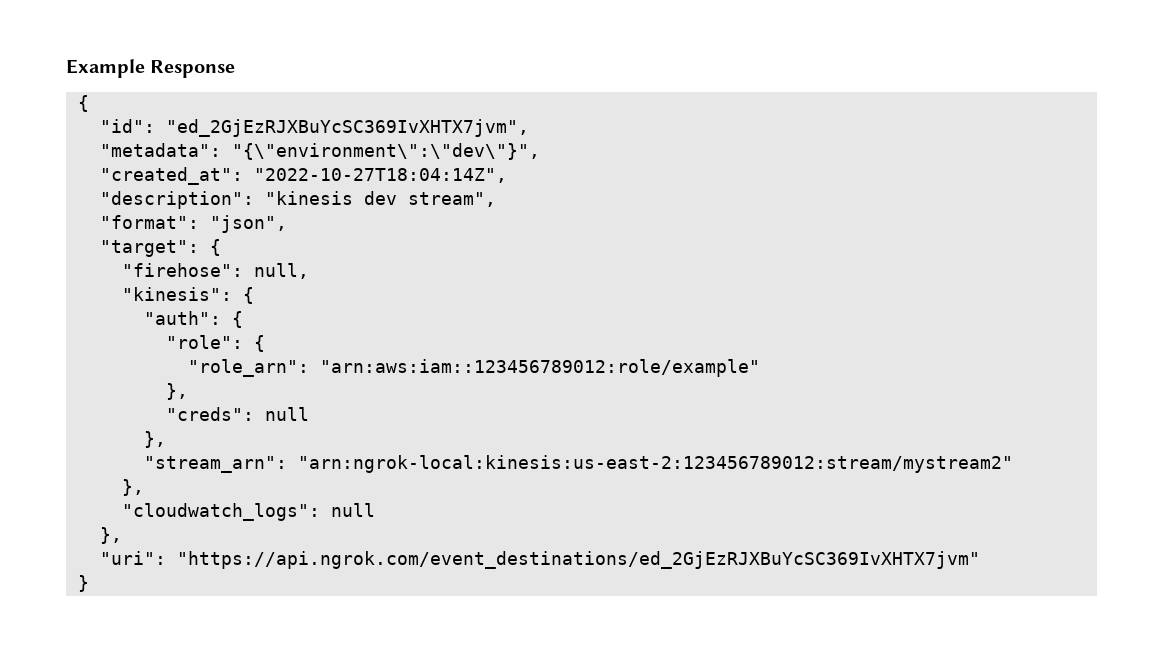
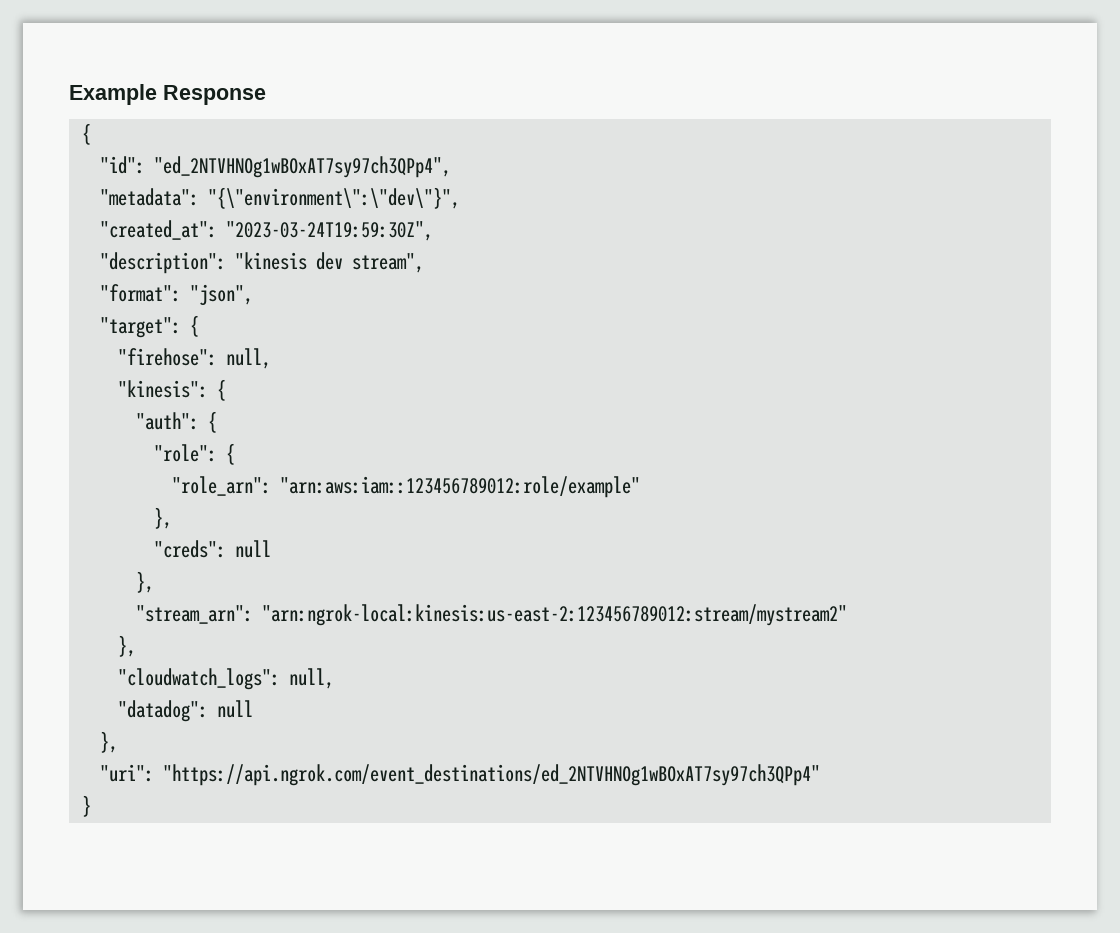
- "id": "ed_2GjEzRJXBuYcSC369IvXHTX7jvm",
+ "id": "ed_2NTVHNOg1wBOxAT7sy97ch3QPp4",
- "created_at": "2022-10-27T18:04:14Z",
+ "created_at": "2023-03-24T19:59:30Z",
- "cloudwatch_logs": null
+ "cloudwatch_logs": null,
+ "datadog": null
- "uri": "https://api.ngrok.com/event_destinations/ed_2GjEzRJXBuYcSC369IvXHTX7jvm"
+ "uri": "https://api.ngrok.com/event_destinations/ed_2NTVHNOg1wBOxAT7sy97ch3QPp4"

